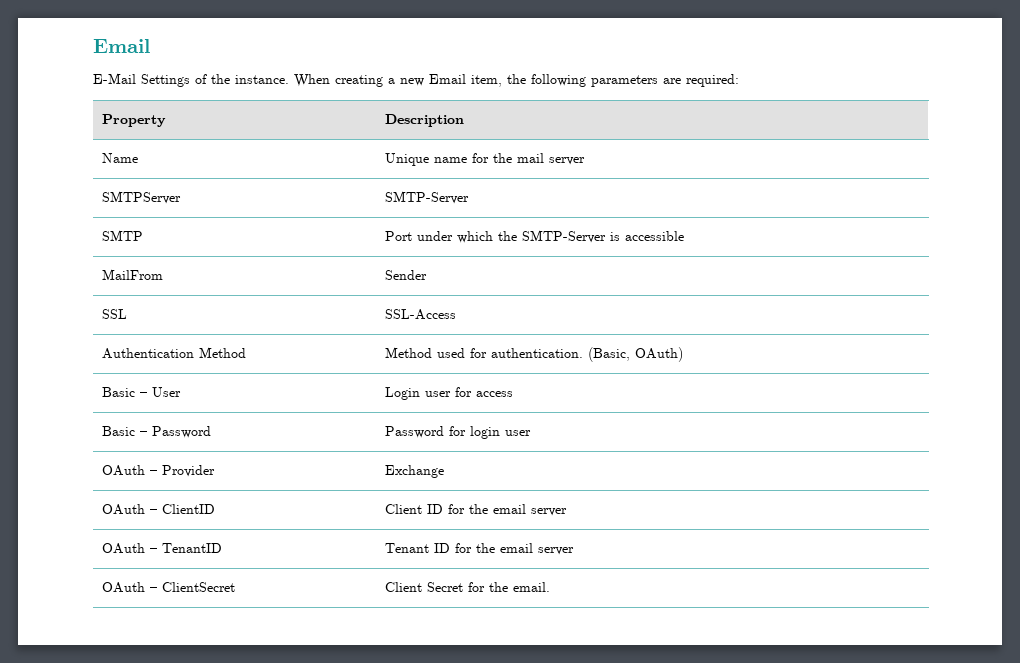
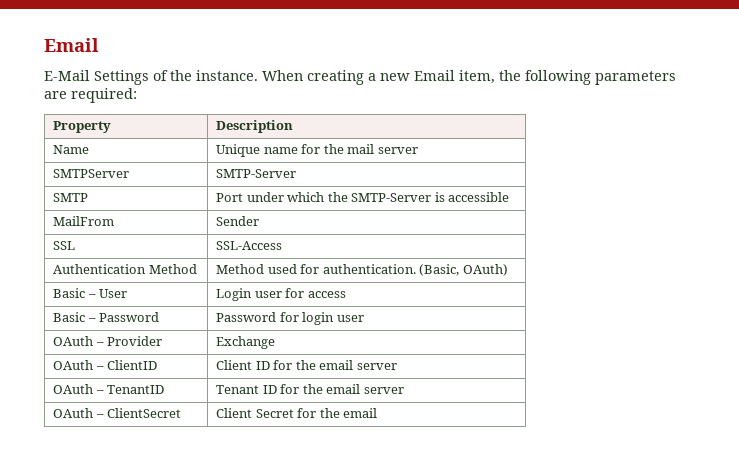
- OAuth – ClientSecret | Client Secret for the email.
+ OAuth – ClientSecret | Client Secret for the email

